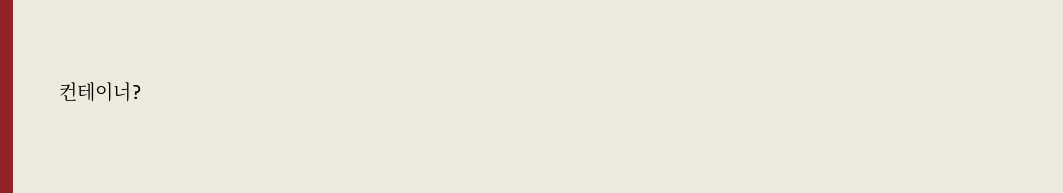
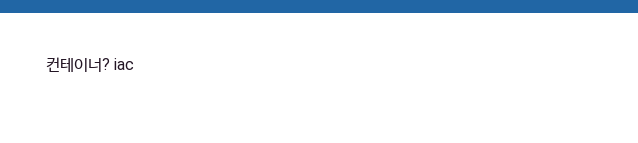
- 컨테이너?
+ 컨테이너? iac

